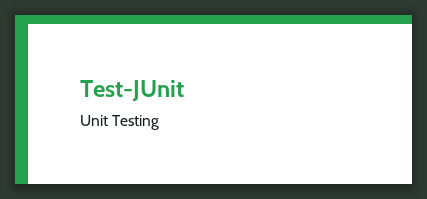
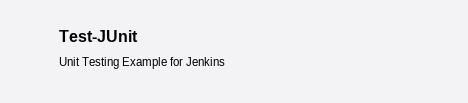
- Unit Testing
+ Unit Testing Example for Jenkins

